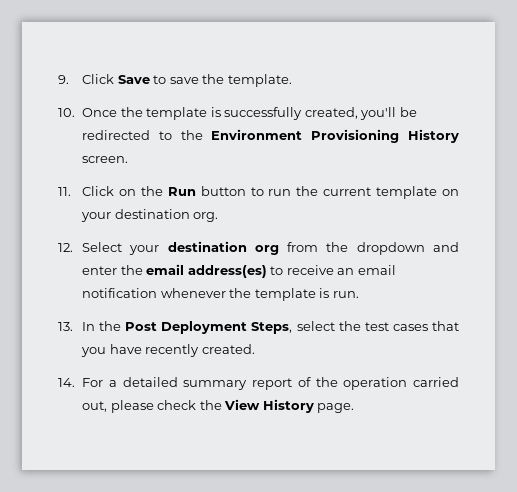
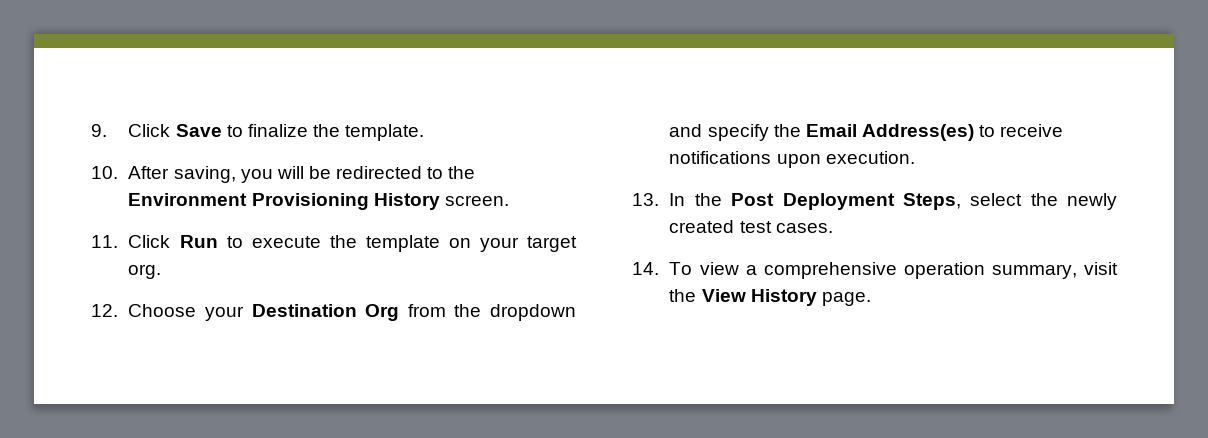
- 9. Click Save to save the template.
+ 9. Click Save to finalize the template.
- 10. Once the template is successfully created, you'll be redirected to the Environment Provisioning History screen.
+ 10. After saving, you will be redirected to the Environment Provisioning History screen.
- 11. Click on the Run button to run the current template on your destination org.
+ 11. Click Run to execute the template on your target org.
- 12. Select your destination org from the dropdown and enter the email address(es) to receive an email notification whenever the template is run.
+ 12. Choose your Destination Org from the dropdown and specify the Email Address(es) to receive notifications upon execution.
- 13. In the Post Deployment Steps, select the test cases that you have recently created.
- 14. For a detailed summary report of the operation carried out, please check the View History page.
+ 13. In the Post Deployment Steps, select the newly created test cases.
+ 14. To view a comprehensive operation summary, visit the View History page.

